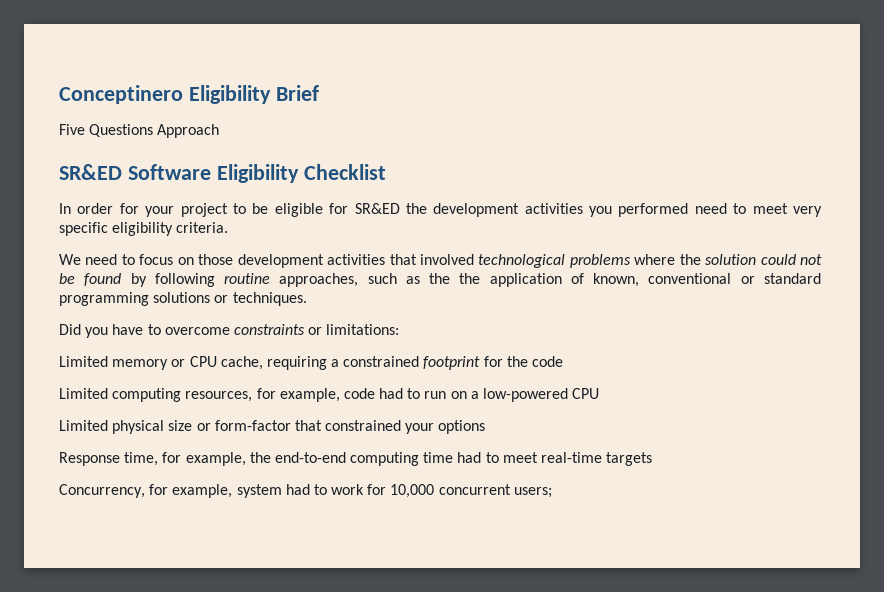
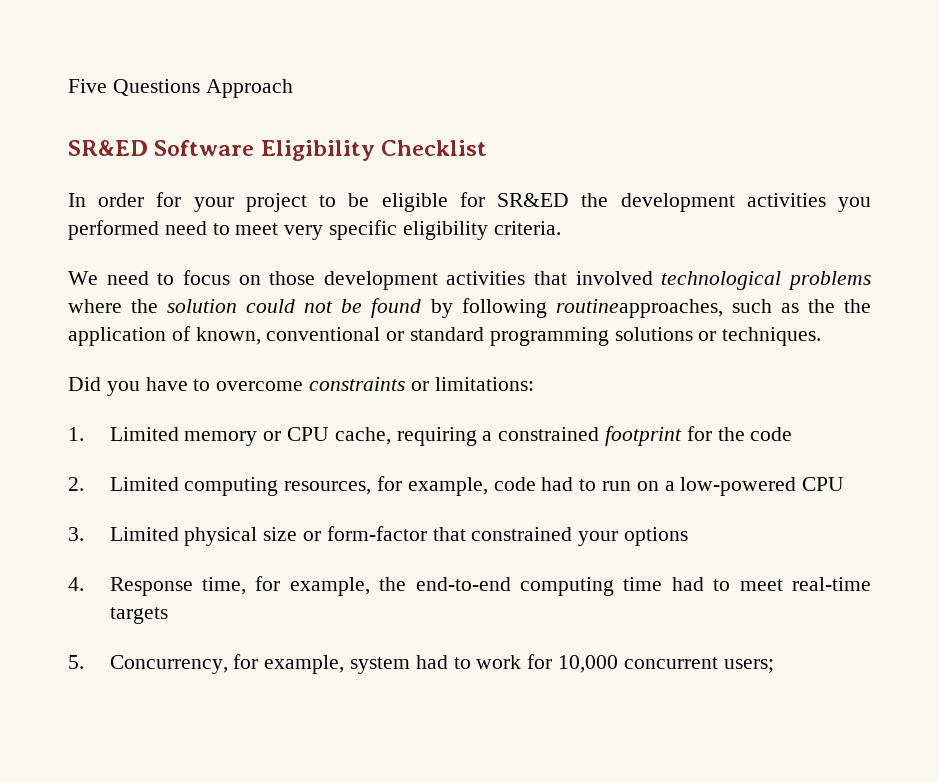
- Conceptinero Eligibility Brief
- We need to focus on those development activities that involved technological problems where the solution could not be found by following routine approaches, such as the the application of known, conventional or standard programming solutions or techniques.
+ We need to focus on those development activities that involved technological problems where the solution could not be found by following routineapproaches, such as the the application of known, conventional or standard programming solutions or techniques.
- Limited memory or CPU cache, requiring a constrained footprint for the code
+ 1. Limited memory or CPU cache, requiring a constrained footprint for the code
- Limited computing resources, for example, code had to run on a low-powered CPU
+ 2. Limited computing resources, for example, code had to run on a low-powered CPU
- Limited physical size or form-factor that constrained your options
+ 3. Limited physical size or form-factor that constrained your options
- Response time, for example, the end-to-end computing time had to meet real-time targets
+ 4. Response time, for example, the end-to-end computing time had to meet real-time targets
- Concurrency, for example, system had to work for 10,000 concurrent users;
+ 5. Concurrency, for example, system had to work for 10,000 concurrent users;

